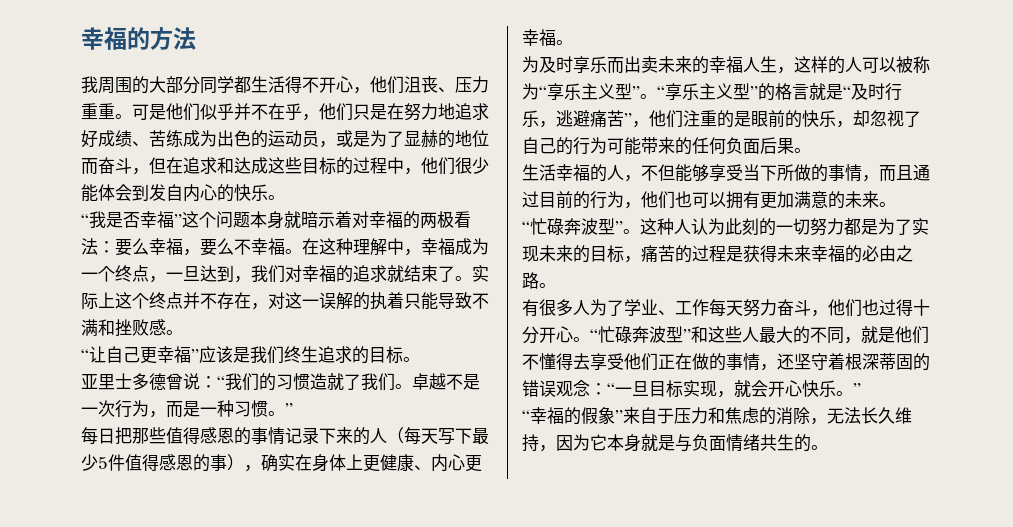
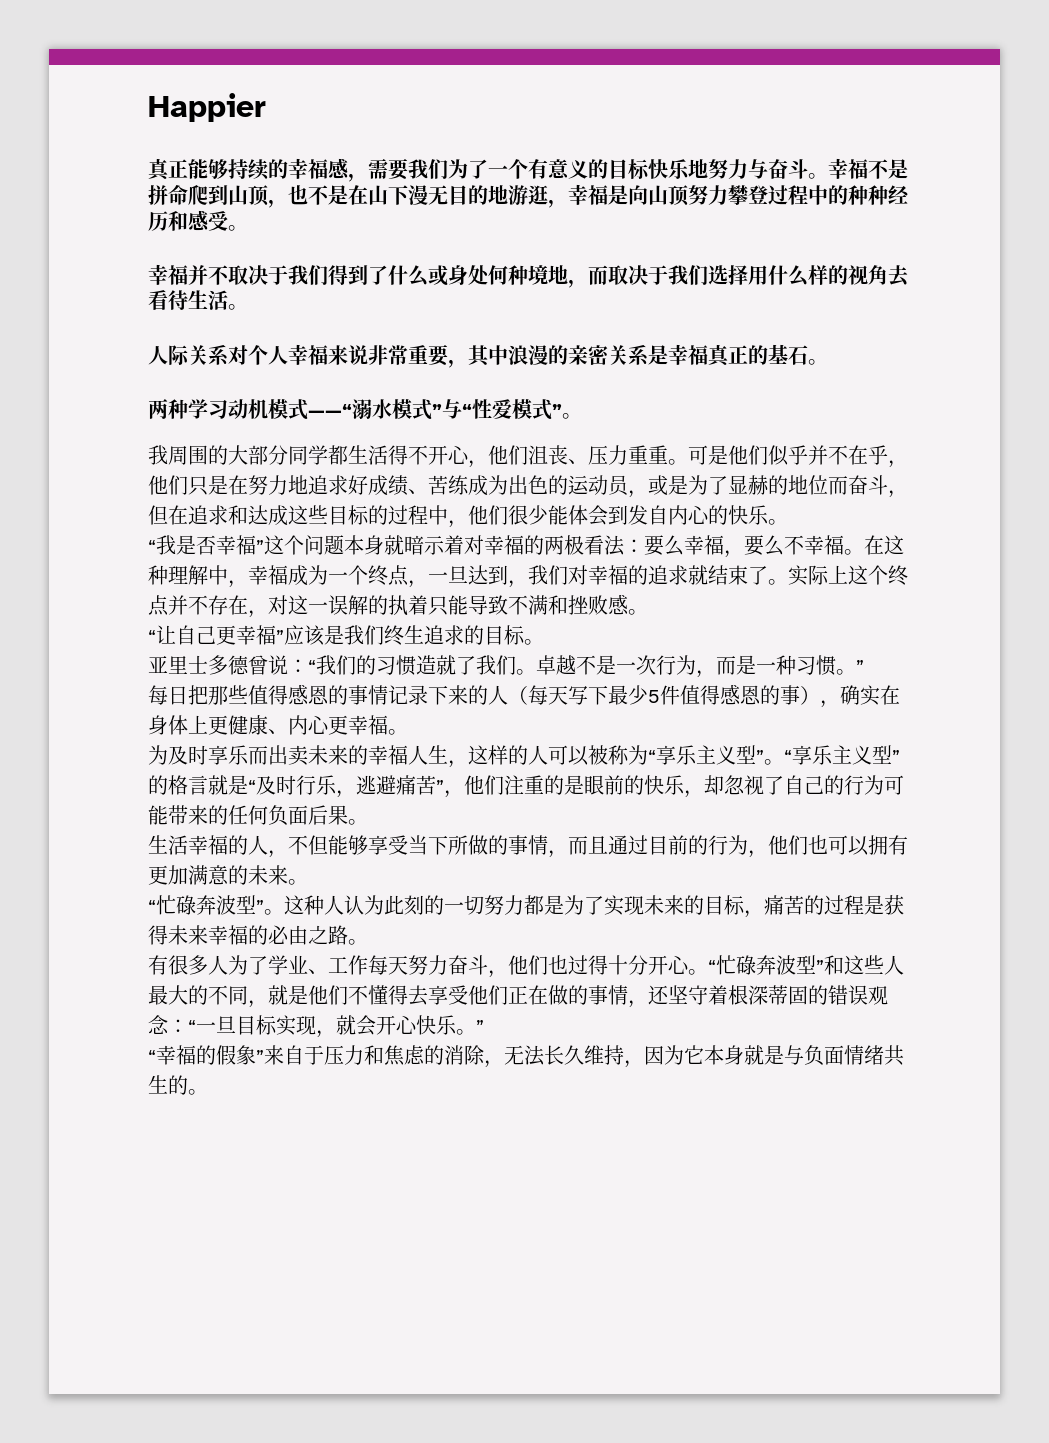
- 幸福的方法
+ Happier
+ 真正能够持续的幸福感，需要我们为了一个有意义的目标快乐地努力与奋斗。幸福不是拼命爬到山顶，也不是在山下漫无目的地游逛，幸福是向山顶努力攀登过程中的种种经历和感受。
+ 幸福并不取决于我们得到了什么或身处何种境地，而取决于我们选择用什么样的视角去看待生活。
+ 人际关系对个人幸福来说非常重要，其中浪漫的亲密关系是幸福真正的基石。
+ 两种学习动机模式——“溺水模式”与“性爱模式”。

